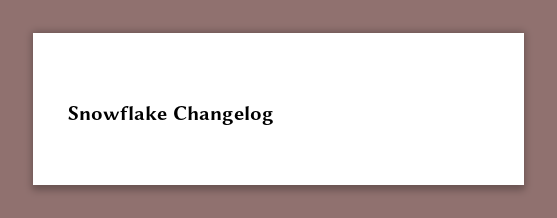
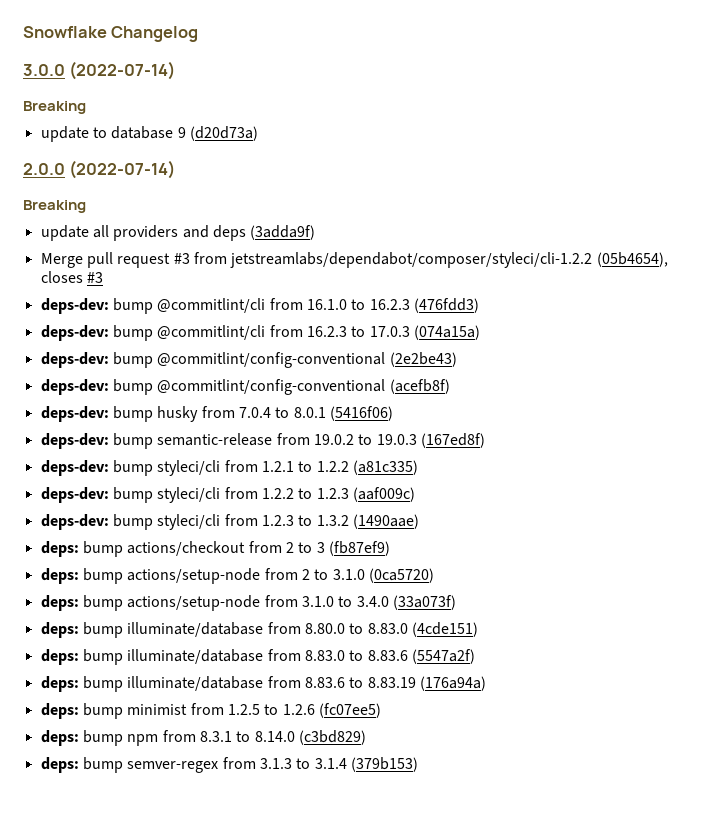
+ 3.0.0 (2022-07-14)
+ Breaking
+ update to database 9 (d20d73a)
+ 2.0.0 (2022-07-14)
+ Breaking
+ update all providers and deps (3adda9f)
+ Merge pull request #3 from jetstreamlabs/dependabot/composer/styleci/cli-1.2.2 (05b4654), closes #3
+ deps-dev: bump @commitlint/cli from 16.1.0 to 16.2.3 (476fdd3)
+ deps-dev: bump @commitlint/cli from 16.2.3 to 17.0.3 (074a15a)
+ deps-dev: bump @commitlint/config-conventional (2e2be43)
+ deps-dev: bump @commitlint/config-conventional (acefb8f)
+ deps-dev: bump husky from 7.0.4 to 8.0.1 (5416f06)
+ deps-dev: bump semantic-release from 19.0.2 to 19.0.3 (167ed8f)
+ deps-dev: bump styleci/cli from 1.2.1 to 1.2.2 (a81c335)
+ deps-dev: bump styleci/cli from 1.2.2 to 1.2.3 (aaf009c)
+ deps-dev: bump styleci/cli from 1.2.3 to 1.3.2 (1490aae)
+ deps: bump actions/checkout from 2 to 3 (fb87ef9)
+ deps: bump actions/setup-node from 2 to 3.1.0 (0ca5720)
+ deps: bump actions/setup-node from 3.1.0 to 3.4.0 (33a073f)
+ deps: bump illuminate/database from 8.80.0 to 8.83.0 (4cde151)
+ deps: bump illuminate/database from 8.83.0 to 8.83.6 (5547a2f)
+ deps: bump illuminate/database from 8.83.6 to 8.83.19 (176a94a)
+ deps: bump minimist from 1.2.5 to 1.2.6 (fc07ee5)
+ deps: bump npm from 8.3.1 to 8.14.0 (c3bd829)
+ deps: bump semver-regex from 3.1.3 to 3.1.4 (379b153)

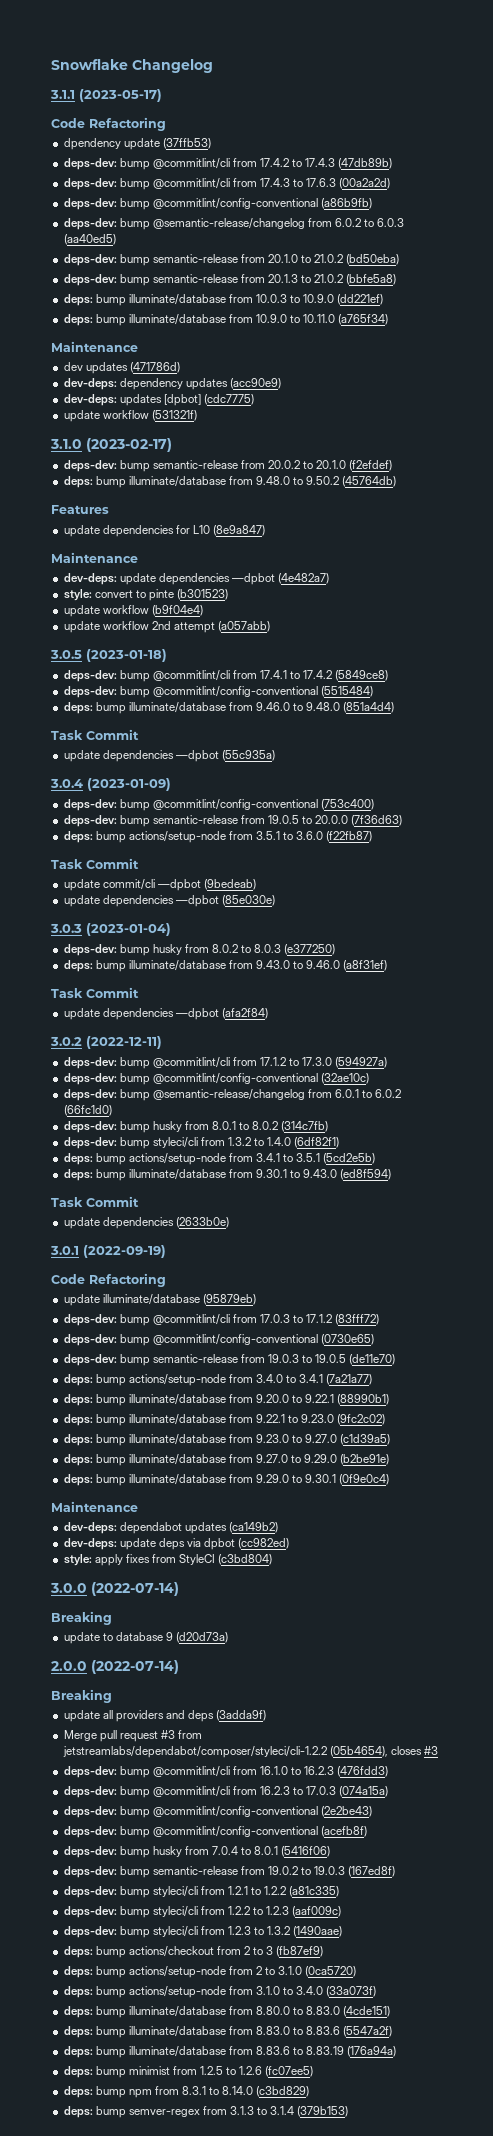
+ 3.1.1 (2023-05-17)
+ Code Refactoring
+ dpendency update (37ffb53)
+ deps-dev: bump @commitlint/cli from 17.4.2 to 17.4.3 (47db89b)
+ deps-dev: bump @commitlint/cli from 17.4.3 to 17.6.3 (00a2a2d)
+ deps-dev: bump @commitlint/config-conventional (a86b9fb)
+ deps-dev: bump @semantic-release/changelog from 6.0.2 to 6.0.3 (aa40ed5)
+ deps-dev: bump semantic-release from 20.1.0 to 21.0.2 (bd50eba)
+ deps-dev: bump semantic-release from 20.1.3 to 21.0.2 (bbfe5a8)
+ deps: bump illuminate/database from 10.0.3 to 10.9.0 (dd221ef)
+ deps: bump illuminate/database from 10.9.0 to 10.11.0 (a765f34)
+ Maintenance
+ dev updates (471786d)
+ dev-deps: dependency updates (acc90e9)
+ dev-deps: updates [dpbot] (cdc7775)
+ update workflow (531321f)
+ 3.1.0 (2023-02-17)
+ deps-dev: bump semantic-release from 20.0.2 to 20.1.0 (f2efdef)
+ deps: bump illuminate/database from 9.48.0 to 9.50.2 (45764db)
+ Features
+ update dependencies for L10 (8e9a847)
+ Maintenance
+ dev-deps: update dependencies —dpbot (4e482a7)
+ style: convert to pinte (b301523)
+ update workflow (b9f04e4)
+ update workflow 2nd attempt (a057abb)
+ 3.0.5 (2023-01-18)
+ deps-dev: bump @commitlint/cli from 17.4.1 to 17.4.2 (5849ce8)
+ deps-dev: bump @commitlint/config-conventional (5515484)
+ deps: bump illuminate/database from 9.46.0 to 9.48.0 (851a4d4)
+ Task Commit
+ update dependencies —dpbot (55c935a)
+ 3.0.4 (2023-01-09)
+ deps-dev: bump @commitlint/config-conventional (753c400)
+ deps-dev: bump semantic-release from 19.0.5 to 20.0.0 (7f36d63)
+ deps: bump actions/setup-node from 3.5.1 to 3.6.0 (f22fb87)
+ Task Commit
+ update commit/cli —dpbot (9bedeab)
+ update dependencies —dpbot (85e030e)
+ 3.0.3 (2023-01-04)
+ deps-dev: bump husky from 8.0.2 to 8.0.3 (e377250)
+ deps: bump illuminate/database from 9.43.0 to 9.46.0 (a8f31ef)
+ Task Commit
+ update dependencies —dpbot (afa2f84)
+ 3.0.2 (2022-12-11)
+ deps-dev: bump @commitlint/cli from 17.1.2 to 17.3.0 (594927a)
+ deps-dev: bump @commitlint/config-conventional (32ae10c)
+ deps-dev: bump @semantic-release/changelog from 6.0.1 to 6.0.2 (66fc1d0)
+ deps-dev: bump husky from 8.0.1 to 8.0.2 (314c7fb)
+ deps-dev: bump styleci/cli from 1.3.2 to 1.4.0 (6df82f1)
+ deps: bump actions/setup-node from 3.4.1 to 3.5.1 (5cd2e5b)
+ deps: bump illuminate/database from 9.30.1 to 9.43.0 (ed8f594)
+ Task Commit
+ update dependencies (2633b0e)
+ 3.0.1 (2022-09-19)
+ Code Refactoring
+ update illuminate/database (95879eb)
+ deps-dev: bump @commitlint/cli from 17.0.3 to 17.1.2 (83fff72)
+ deps-dev: bump @commitlint/config-conventional (0730e65)
+ deps-dev: bump semantic-release from 19.0.3 to 19.0.5 (de11e70)
+ deps: bump actions/setup-node from 3.4.0 to 3.4.1 (7a21a77)
+ deps: bump illuminate/database from 9.20.0 to 9.22.1 (88990b1)
+ deps: bump illuminate/database from 9.22.1 to 9.23.0 (9fc2c02)
+ deps: bump illuminate/database from 9.23.0 to 9.27.0 (c1d39a5)
+ deps: bump illuminate/database from 9.27.0 to 9.29.0 (b2be91e)
+ deps: bump illuminate/database from 9.29.0 to 9.30.1 (0f9e0c4)
+ Maintenance
+ dev-deps: dependabot updates (ca149b2)
+ dev-deps: update deps via dpbot (cc982ed)
+ style: apply fixes from StyleCI (c3bd804)

